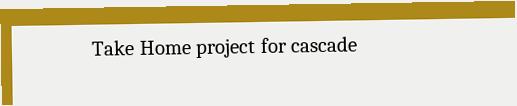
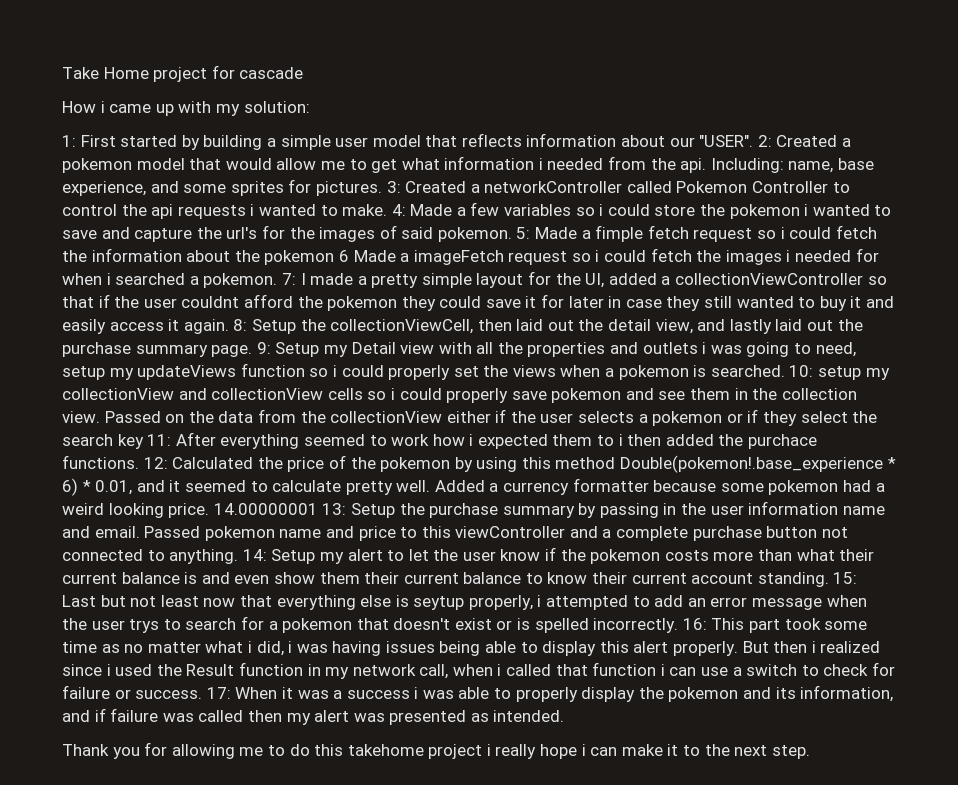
+ How i came up with my solution:
+ 1: First started by building a simple user model that reflects information about our "USER". 2: Created a pokemon model that would allow me to get what information i needed from the api. Including: name, base experience, and some sprites for pictures. 3: Created a networkController called Pokemon Controller to control the api requests i wanted to make. 4: Made a few variables so i could store the pokemon i wanted to save and capture the url's for the images of said pokemon. 5: Made a fimple fetch request so i could fetch the information about the pokemon 6 Made a imageFetch request so i could fetch the images i needed for when i searched a pokemon. 7: I made a pretty simple layout for the UI, added a collectionViewController so that if the user couldnt afford the pokemon they could save it for later in case they still wanted to buy it and easily access it again. 8: Setup the collectionViewCell, then laid out the detail view, and lastly laid out the purchase summary page. 9: Setup my Detail view with all the properties and outlets i was going to need, setup my updateViews function so i could properly set the views when a pokemon is searched. 10: setup my collectionView and collectionView cells so i could properly save pokemon and see them in the collection view. Passed on the data from the collectionView either if the user selects a pokemon or if they select the search key 11: After everything seemed to work how i expected them to i then added the purchace functions. 12: Calculated the price of the pokemon by using this method Double(pokemon!.base_experience * 6) * 0.01, and it seemed to calculate pretty well. Added a currency formatter because some pokemon had a weird looking price. 14.00000001 13: Setup the purchase summary by passing in the user information name and email. Passed pokemon name and price to this viewController and a complete purchase button not connected to anything. 14: Setup my alert to let the user know if the pokemon costs more than what their current balance is and even show them their current balance to know their current account standing. 15: Last but not least now that everything else is seytup properly, i attempted to add an error message when the user trys to search for a pokemon that doesn't exist or is spelled incorrectly. 16: This part took some time as no matter what i did, i was having issues being able to display this alert properly. But then i realized since i used the Result function in my network call, when i called that function i can use a switch to check for failure or success. 17: When it was a success i was able to properly display the pokemon and its information, and if failure was called then my alert was presented as intended.
+ Thank you for allowing me to do this takehome project i really hope i can make it to the next step.

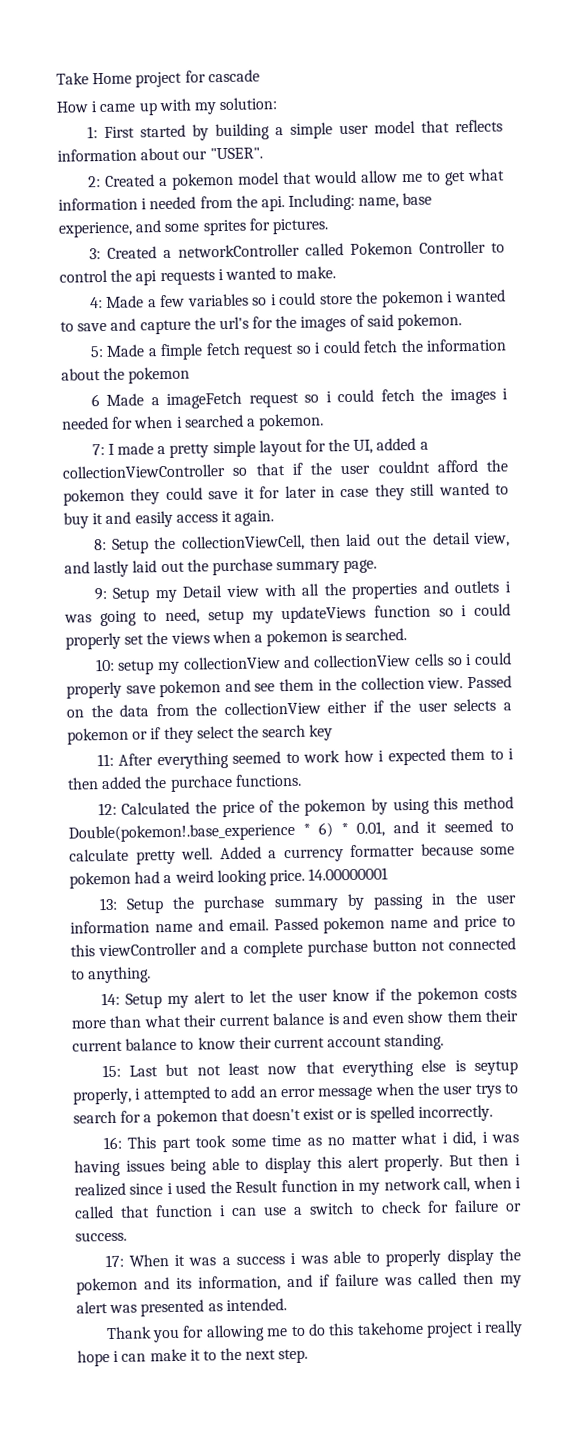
- 1: First started by building a simple user model that reflects information about our "USER". 2: Created a pokemon model that would allow me to get what information i needed from the api.
+ 1: First started by building a simple user model that reflects information about our "USER".
+ 2: Created a pokemon model that would allow me to get what information i needed from the api.
- name, base experience, and some sprites for pictures. 3:
+ name, base experience, and some sprites for pictures.
+ 3:
- Created a networkController called Pokemon Controller to control the api requests i wanted to make. 4:
+ Created a networkController called Pokemon Controller to control the api requests i wanted to make.
+ 4:
- Made a few variables so i could store the pokemon i wanted to save and capture the url's for the images of said pokemon. 5:
+ Made a few variables so i could store the pokemon i wanted to save and capture the url's for the images of said pokemon.
+ 5:
- Made a fimple fetch request so i could fetch the information about the pokemon 6 Made a imageFetch request so i could fetch the images i needed for when i searched a pokemon. 7:
+ Made a fimple fetch request so i could fetch the information about the pokemon
+ 6 Made a imageFetch request so i could fetch the images i needed for when i searched a pokemon.
+ 7:
- I made a pretty simple layout for the UI, added a collectionViewController so that if the user couldnt afford the pokemon they could save it for later in case they still wanted to buy it and easily access it again. 8:
+ I made a pretty simple layout for the UI, added a collectionViewController so that if the user couldnt afford the pokemon they could save it for later in case they still wanted to buy it and easily access it again.
+ 8:
- Setup the collectionViewCell, then laid out the detail view, and lastly laid out the purchase summary page. 9:
+ Setup the collectionViewCell, then laid out the detail view, and lastly laid out the purchase summary page.
+ 9:
- Setup my Detail view with all the properties and outlets i was going to need, setup my updateViews function so i could properly set the views when a pokemon is searched. 10:
+ Setup my Detail view with all the properties and outlets i was going to need, setup my updateViews function so i could properly set the views when a pokemon is searched.
+ 10:
- Passed on the data from the collectionView either if the user selects a pokemon or if they select the search key 11:
+ Passed on the data from the collectionView either if the user selects a pokemon or if they select the search key
+ 11:
- After everything seemed to work how i expected them to i then added the purchace functions. 12:
+ After everything seemed to work how i expected them to i then added the purchace functions.
+ 12:
- 14.00000001 13: Setup the purchase summary by passing in the user information name and email.
+ 14.00000001
+ 13: Setup the purchase summary by passing in the user information name and email.
- Passed pokemon name and price to this viewController and a complete purchase button not connected to anything. 14:
+ Passed pokemon name and price to this viewController and a complete purchase button not connected to anything.
+ 14:
- Setup my alert to let the user know if the pokemon costs more than what their current balance is and even show them their current balance to know their current account standing. 15:
+ Setup my alert to let the user know if the pokemon costs more than what their current balance is and even show them their current balance to know their current account standing.
+ 15:
- Last but not least now that everything else is seytup properly, i attempted to add an error message when the user trys to search for a pokemon that doesn't exist or is spelled incorrectly. 16:
+ Last but not least now that everything else is seytup properly, i attempted to add an error message when the user trys to search for a pokemon that doesn't exist or is spelled incorrectly.
+ 16:
- But then i realized since i used the Result function in my network call, when i called that function i can use a switch to check for failure or success. 17: When it was a success i was able to properly display the pokemon and its information, and if failure was called then my alert was presented as intended.
+ But then i realized since i used the Result function in my network call, when i called that function i can use a switch to check for failure or success.
+ 17: When it was a success i was able to properly display the pokemon and its information, and if failure was called then my alert was presented as intended.

